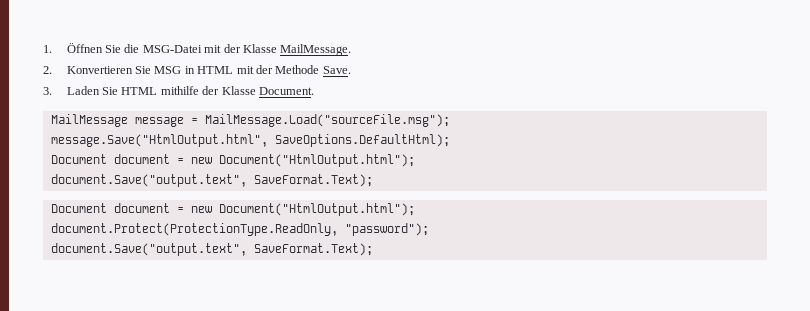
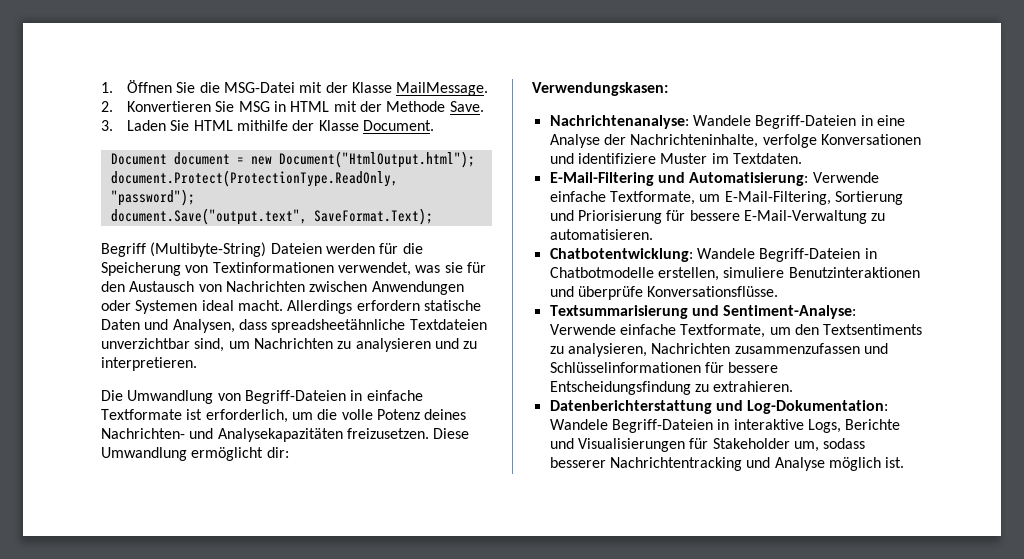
- MailMessage message = MailMessage.Load("sourceFile.msg");
- message.Save("HtmlOutput.html", SaveOptions.DefaultHtml);
- Document document = new Document("HtmlOutput.html");
- document.Save("output.text", SaveFormat.Text);
+ Begriff (Multibyte-String) Dateien werden für die Speicherung von Textinformationen verwendet, was sie für den Austausch von Nachrichten zwischen Anwendungen oder Systemen ideal macht. Allerdings erfordern statische Daten und Analysen, dass spreadsheetähnliche Textdateien unverzichtbar sind, um Nachrichten zu analysieren und zu interpretieren.
+ Die Umwandlung von Begriff-Dateien in einfache Textformate ist erforderlich, um die volle Potenz deines Nachrichten- und Analysekapazitäten freizusetzen. Diese Umwandlung ermöglicht dir:
+ Verwendungskasen:
+ Nachrichtenanalyse: Wandele Begriff-Dateien in eine Analyse der Nachrichteninhalte, verfolge Konversationen und identifiziere Muster im Textdaten.
+ E-Mail-Filtering und Automatisierung: Verwende einfache Textformate, um E-Mail-Filtering, Sortierung und Priorisierung für bessere E-Mail-Verwaltung zu automatisieren.
+ Chatbotentwicklung: Wandele Begriff-Dateien in Chatbotmodelle erstellen, simuliere Benutzinteraktionen und überprüfe Konversationsflüsse.
+ Textsummarisierung und Sentiment-Analyse: Verwende einfache Textformate, um den Textsentiments zu analysieren, Nachrichten zusammenzufassen und Schlüsselinformationen für bessere Entscheidungsfindung zu extrahieren.
+ Datenberichterstattung und Log-Dokumentation: Wandele Begriff-Dateien in interaktive Logs, Berichte und Visualisierungen für Stakeholder um, sodass besserer Nachrichtentracking und Analyse möglich ist.

